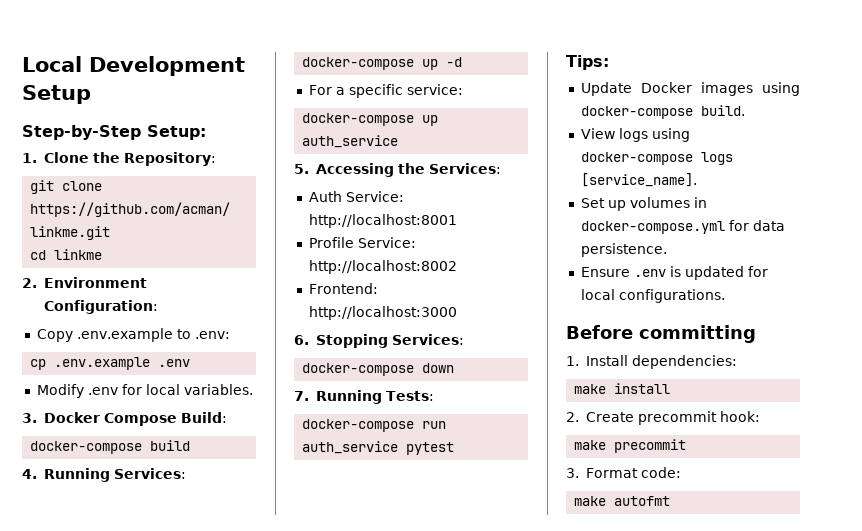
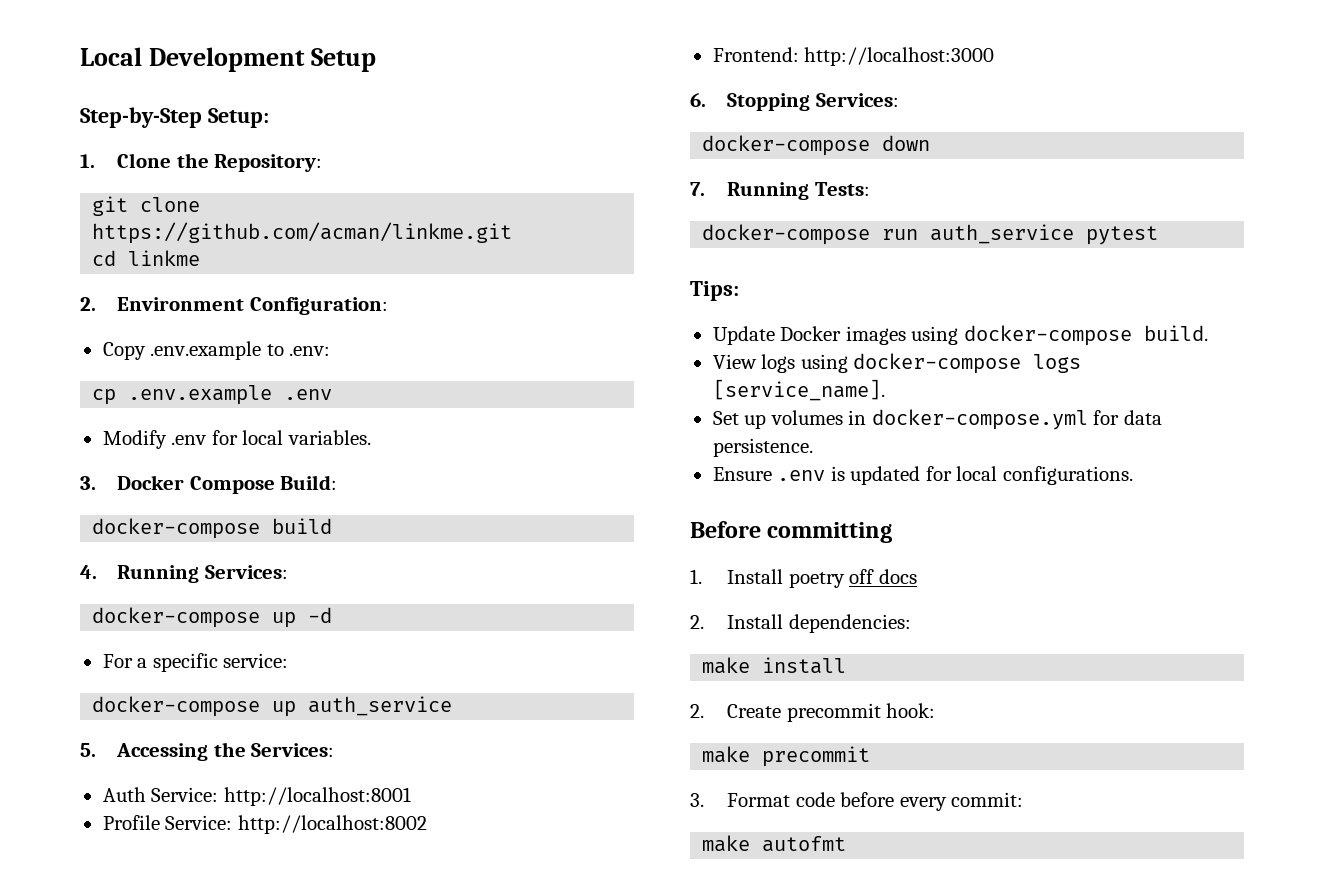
- 1. Install dependencies:
+ 1. Install poetry off docs
+ 2. Install dependencies:
- 3. Format code:
+ 3. Format code before every commit:

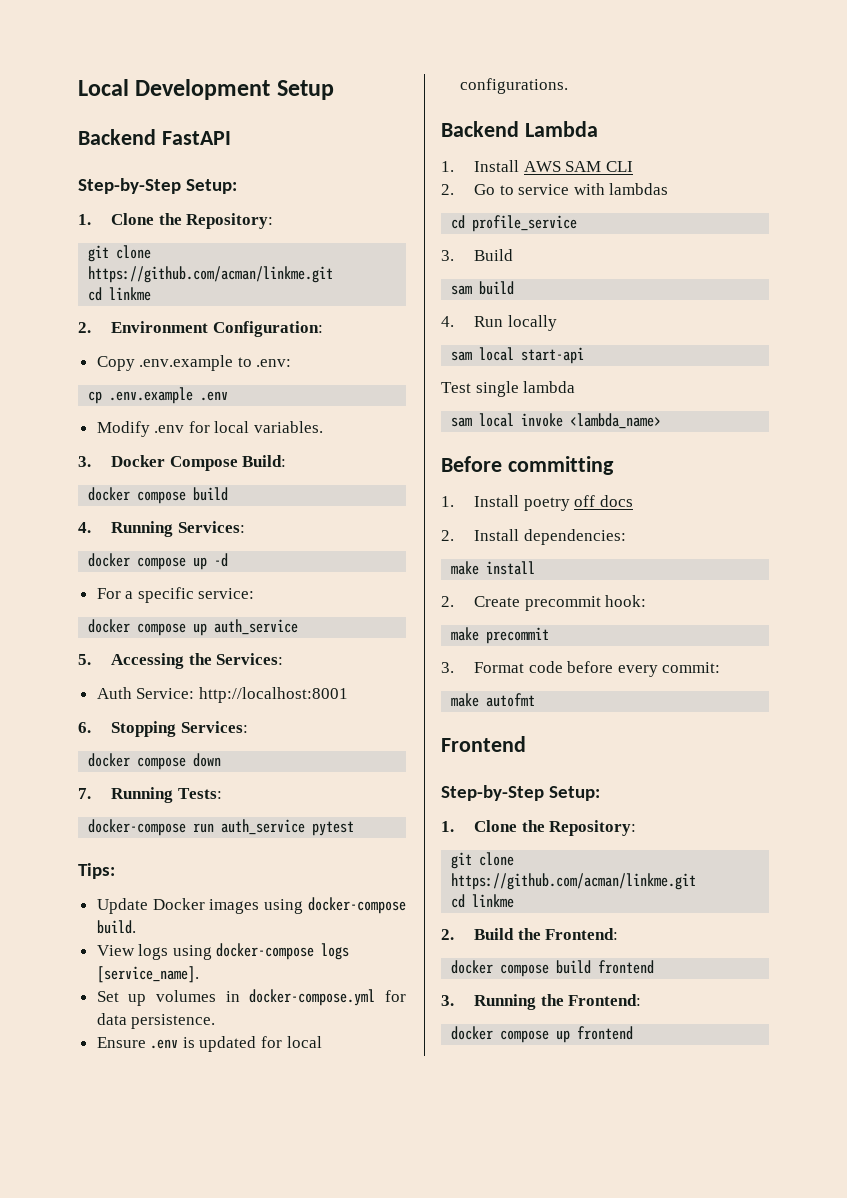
+ Backend FastAPI
  3. Docker Compose Build:
- docker-compose build
+ docker compose build
- docker-compose up -d
+ docker compose up -d
- docker-compose up auth_service
+ docker compose up auth_service
- Profile Service: http://localhost:8002
- Frontend: http://localhost:3000
- docker-compose down
+ docker compose down
+ Backend Lambda
+ 1. Install AWS SAM CLI
+ 2. Go to service with lambdas
+ cd profile_service
+ 3. Build
+ sam build
+ 4. Run locally
+ sam local start-api
+ Test single lambda
+ sam local invoke <lambda_name>
+ Frontend
+ Step-by-Step Setup:
+ 1. Clone the Repository:
+ git clone https://github.com/acman/linkme.git
+ cd linkme
+ 2. Build the Frontend:
+ docker compose build frontend
+ 3. Running the Frontend:
+ docker compose up frontend

